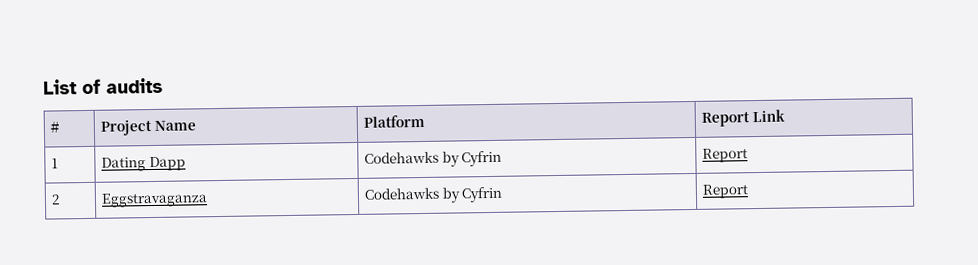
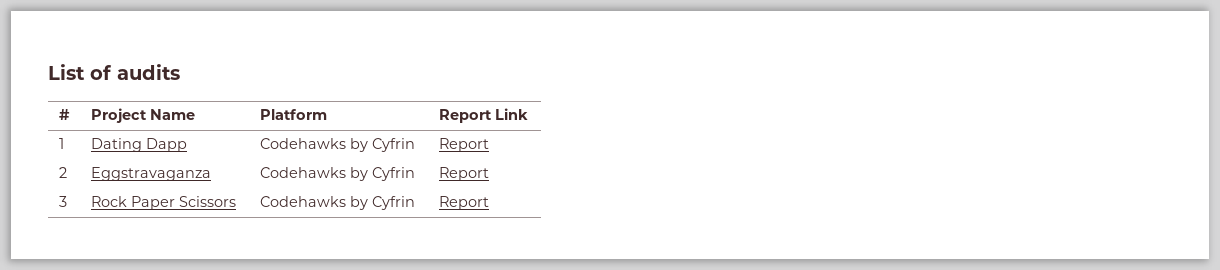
+ 3 | Rock Paper Scissors | Codehawks by Cyfrin | Report

